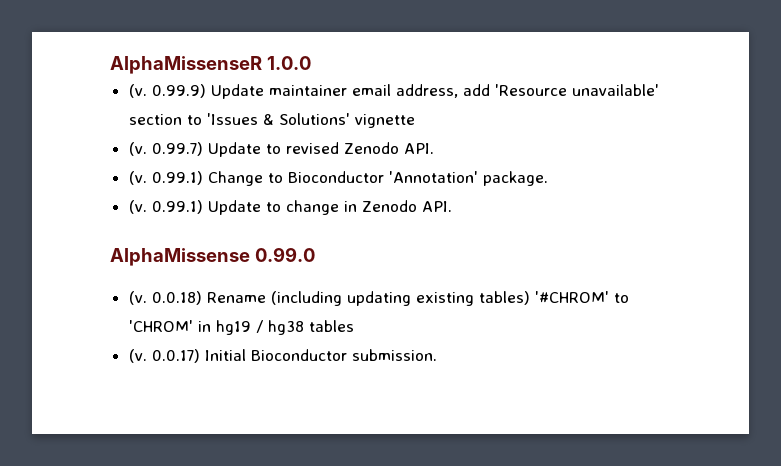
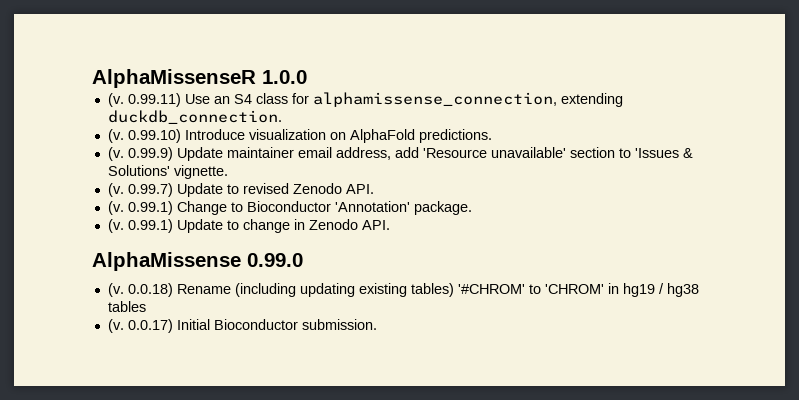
+ (v. 0.99.11) Use an S4 class for alphamissense_connection, extending duckdb_connection.
+ (v. 0.99.10) Introduce visualization on AlphaFold predictions.
- 0.99.9) Update maintainer email address, add 'Resource unavailable' section to 'Issues & Solutions' vignette
+ 0.99.9) Update maintainer email address, add 'Resource unavailable' section to 'Issues & Solutions' vignette.

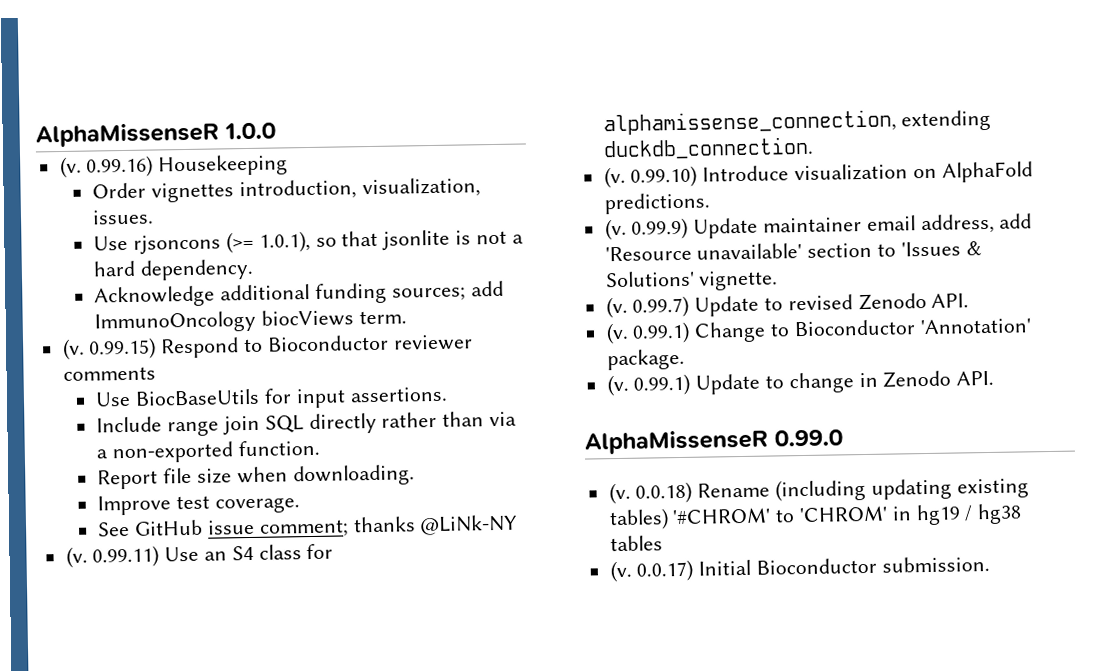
+ (v. 0.99.16) Housekeeping
+ Order vignettes introduction, visualization, issues.
+ Use rjsoncons (>= 1.0.1), so that jsonlite is not a hard dependency.
+ Acknowledge additional funding sources; add ImmunoOncology biocViews term.
+ (v. 0.99.15) Respond to Bioconductor reviewer comments
+ Use BiocBaseUtils for input assertions.
+ Include range join SQL directly rather than via a non-exported function.
+ Report file size when downloading.
+ Improve test coverage.
+ See GitHub issue comment; thanks @LiNk-NY
- AlphaMissense 0.99.0
+ AlphaMissenseR 0.99.0

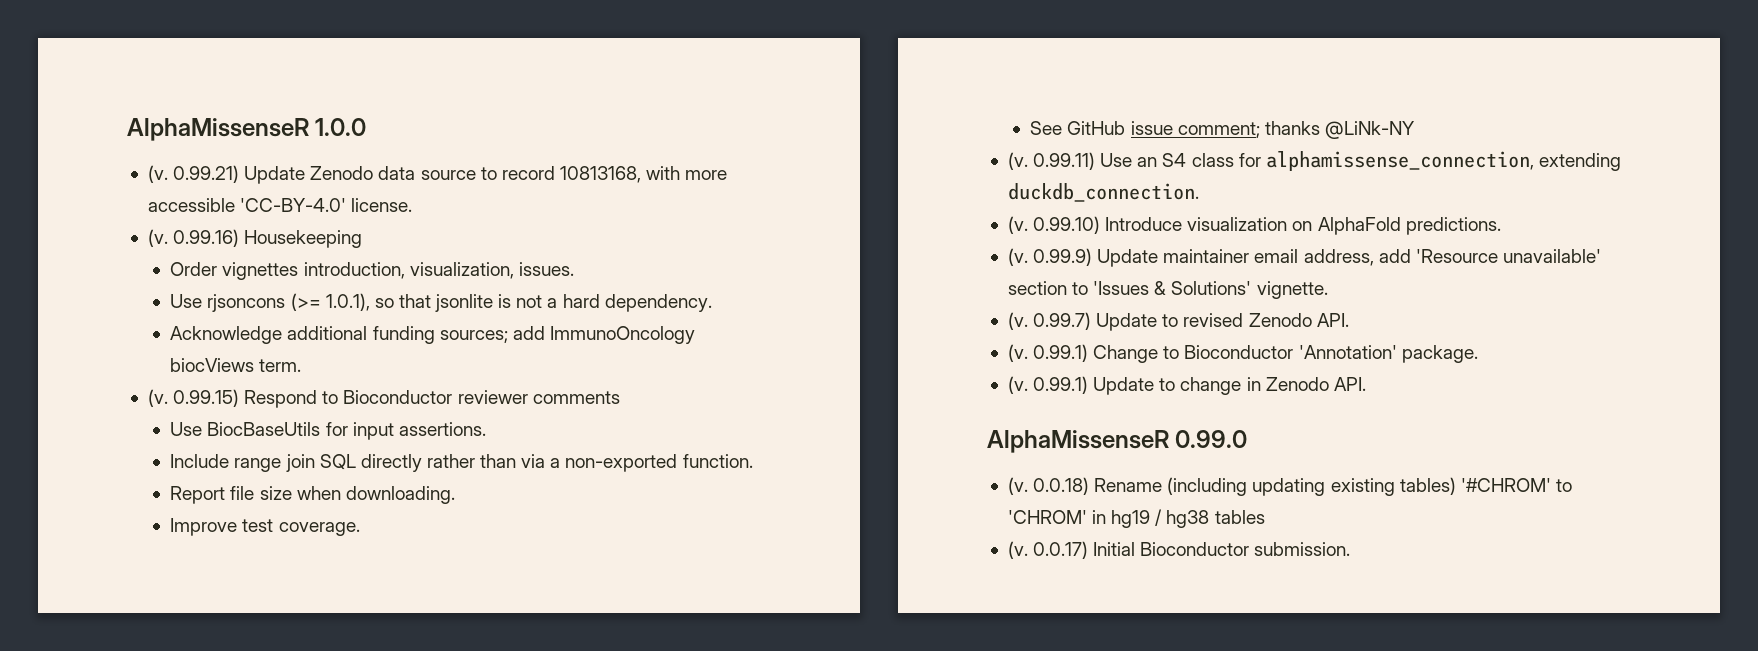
+ (v. 0.99.21) Update Zenodo data source to record 10813168, with more accessible 'CC-BY-4.0' license.

